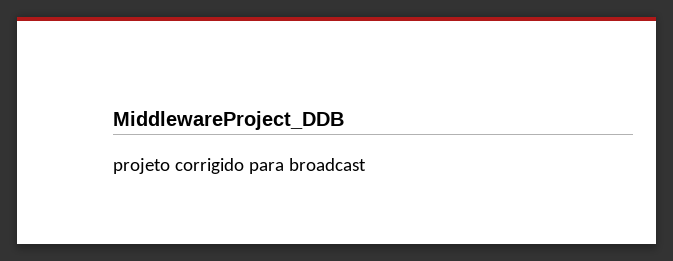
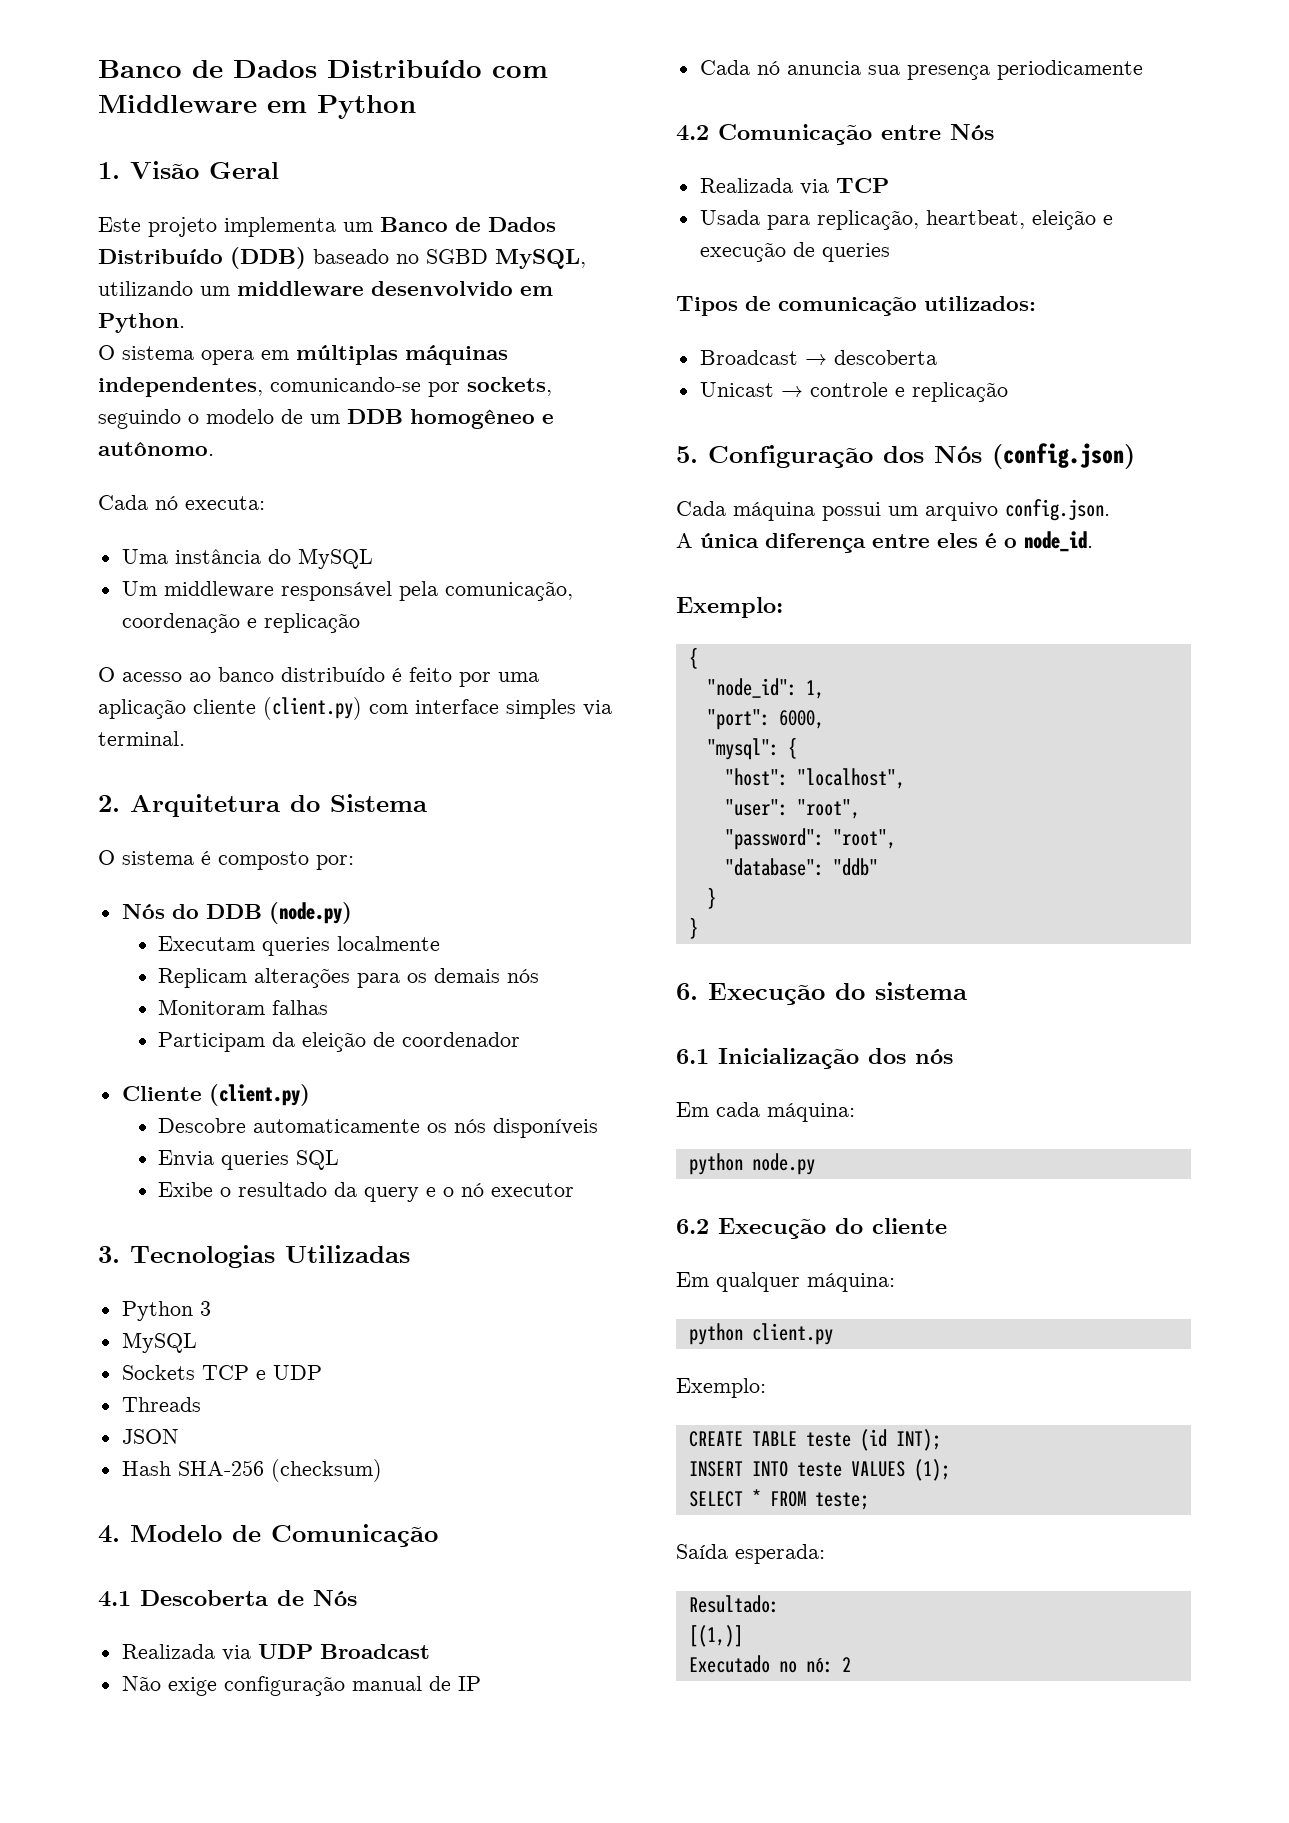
- MiddlewareProject_DDB
- projeto corrigido para broadcast
+ Banco de Dados Distribuído com Middleware em Python
+ 1. Visão Geral
+ Este projeto implementa um Banco de Dados Distribuído (DDB) baseado no SGBD MySQL, utilizando um middleware desenvolvido em Python.
+ O sistema opera em múltiplas máquinas independentes, comunicando-se por sockets, seguindo o modelo de um DDB homogêneo e autônomo.
+ Cada nó executa:
+ Uma instância do MySQL
+ Um middleware responsável pela comunicação, coordenação e replicação
+ O acesso ao banco distribuído é feito por uma aplicação cliente (client.py) com interface simples via terminal.
+ 2. Arquitetura do Sistema
+ O sistema é composto por:
+ Nós do DDB (node.py)
+ Executam queries localmente
+ Replicam alterações para os demais nós
+ Monitoram falhas
+ Participam da eleição de coordenador
+ Cliente (client.py)
+ Descobre automaticamente os nós disponíveis
+ Envia queries SQL
+ Exibe o resultado da query e o nó executor
+ 3. Tecnologias Utilizadas
+ Python 3
+ MySQL
+ Sockets TCP e UDP
+ Threads
+ JSON
+ Hash SHA-256 (checksum)
+ 4. Modelo de Comunicação
+ 4.1 Descoberta de Nós
+ Realizada via UDP Broadcast
+ Não exige configuração manual de IP
+ Cada nó anuncia sua presença periodicamente
+ 4.2 Comunicação entre Nós
+ Realizada via TCP
+ Usada para replicação, heartbeat, eleição e execução de queries
+ Tipos de comunicação utilizados:
+ Broadcast → descoberta
+ Unicast → controle e replicação
+ 5. Configuração dos Nós (config.json)
+ Cada máquina possui um arquivo config.json.
+ A única diferença entre eles é o node_id.
+ Exemplo:
+ {
+ "node_id": 1,
+ "port": 6000,
+ "mysql": {
+ "host": "localhost",
+ "user": "root",
+ "password": "root",
+ "database": "ddb"
+ }
+ }
+ 6. Execução do sistema
+ 6.1 Inicialização dos nós
+ Em cada máquina:
+ python node.py
+ 6.2 Execução do cliente
+ Em qualquer máquina:
+ python client.py
+ Exemplo:
+ CREATE TABLE teste (id INT);
+ INSERT INTO teste VALUES (1);
+ SELECT * FROM teste;
+ Saída esperada:
+ Resultado:
+ [(1,)]
+ Executado no nó: 2

